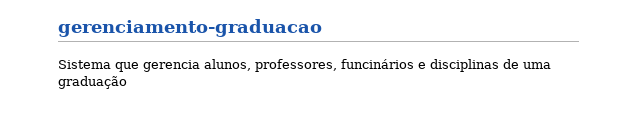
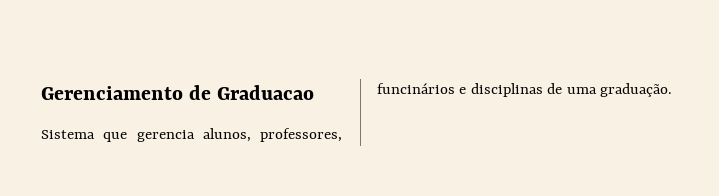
- gerenciamento-graduacao
+ Gerenciamento de Graduacao
- Sistema que gerencia alunos, professores, funcinários e disciplinas de uma graduação
+ Sistema que gerencia alunos, professores, funcinários e disciplinas de uma graduação.

